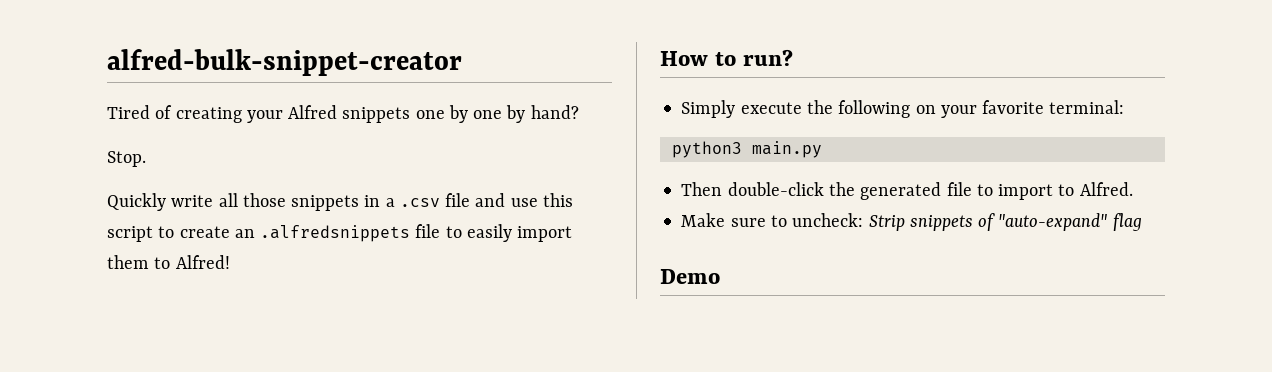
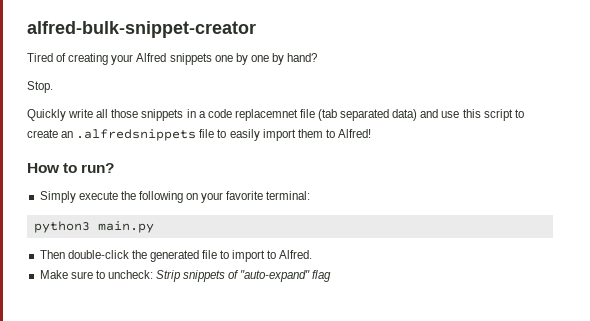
- Quickly write all those snippets in a .csv file and use this script to create an .alfredsnippets file to easily import them to Alfred!
+ Quickly write all those snippets in a code replacemnet file (tab separated data) and use this script to create an .alfredsnippets file to easily import them to Alfred!
- Demo

